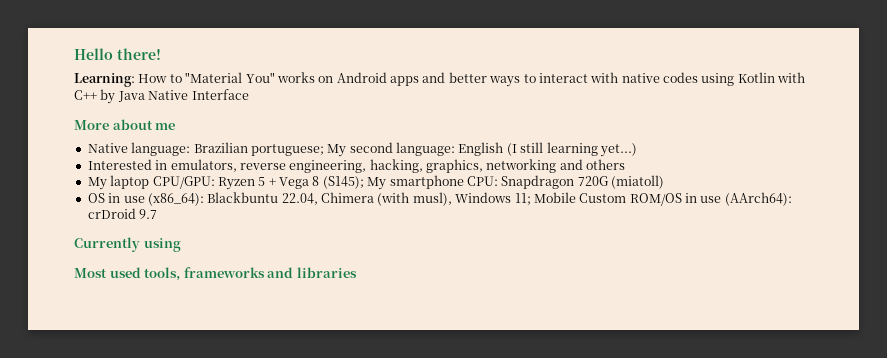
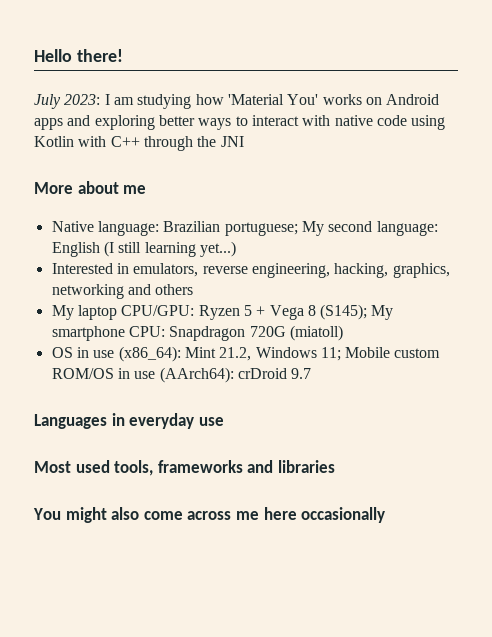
- Learning: How to "Material You" works on Android apps and better ways to interact with native codes using Kotlin with C++ by Java Native Interface
+ July 2023: I am studying how 'Material You' works on Android apps and exploring better ways to interact with native code using Kotlin with C++ through the JNI
- OS in use (x86_64): Blackbuntu 22.04, Chimera (with musl), Windows 11; Mobile Custom ROM/OS in use (AArch64): crDroid 9.7
+ OS in use (x86_64): Mint 21.2, Windows 11; Mobile custom ROM/OS in use (AArch64): crDroid 9.7
- Currently using
+ Languages in everyday use
+ You might also come across me here occasionally

